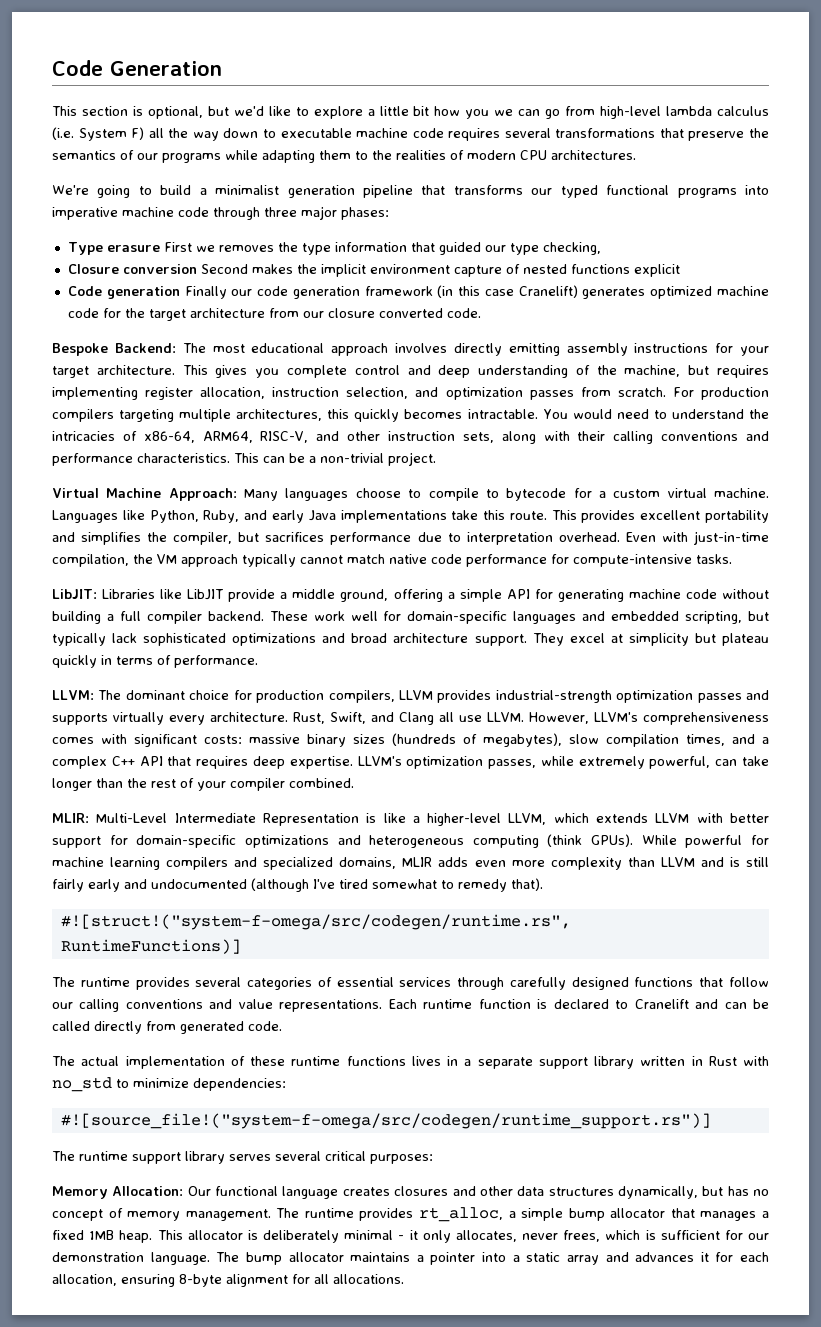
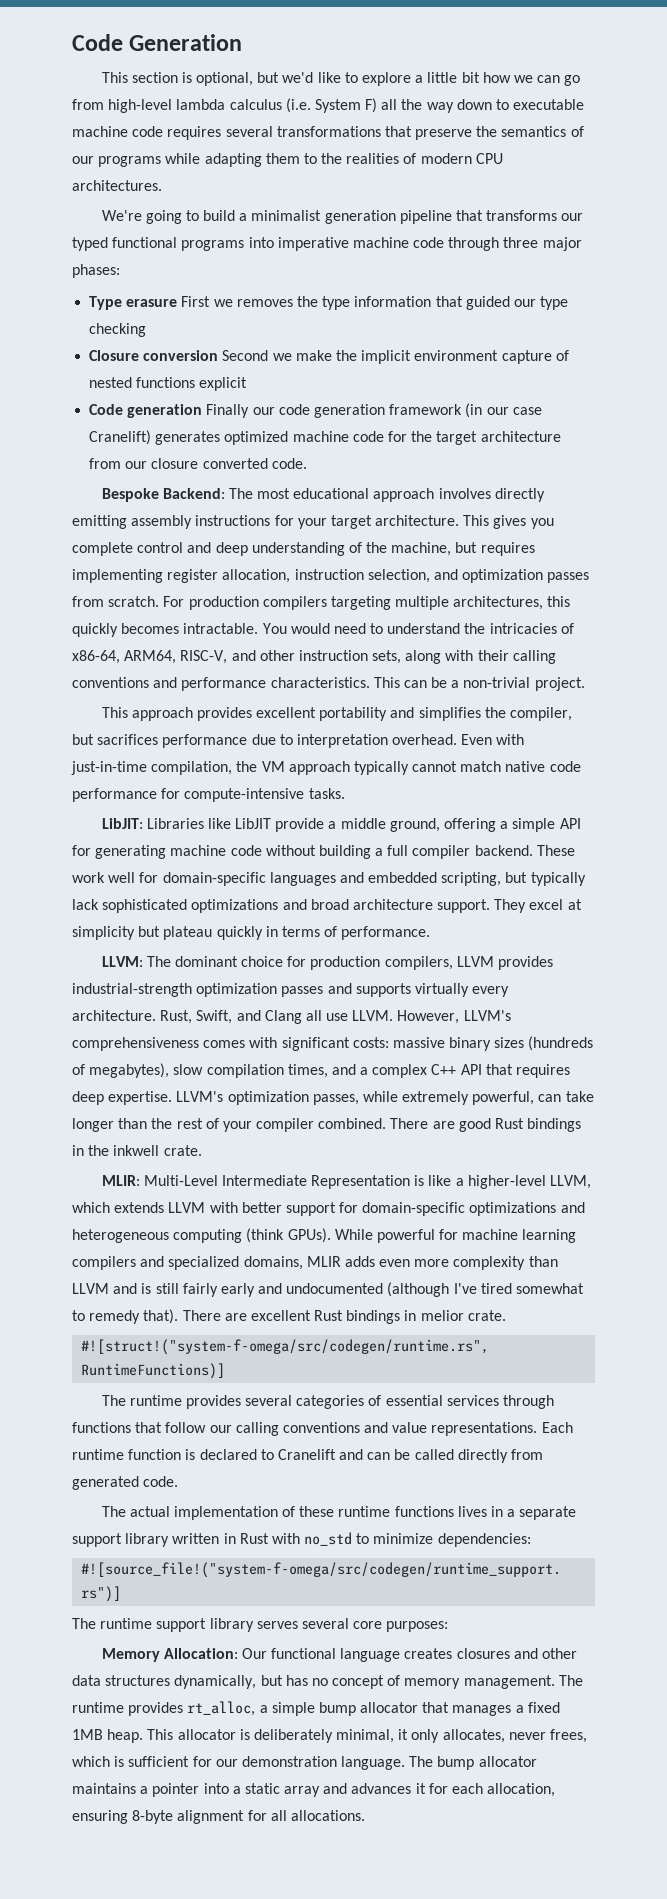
- This section is optional, but we'd like to explore a little bit how you we can go from high-level lambda calculus (i.e. System F) all the way down to executable machine code requires several transformations that preserve the semantics of our programs while adapting them to the realities of modern CPU architectures.
+ This section is optional, but we'd like to explore a little bit how we can go from high-level lambda calculus (i.e. System F) all the way down to executable machine code requires several transformations that preserve the semantics of our programs while adapting them to the realities of modern CPU architectures.
- Type erasure First we removes the type information that guided our type checking,
+ Type erasure First we removes the type information that guided our type checking
- Closure conversion Second makes the implicit environment capture of nested functions explicit
+ Closure conversion Second we make the implicit environment capture of nested functions explicit
- Code generation Finally our code generation framework (in this case Cranelift) generates optimized machine code for the target architecture from our closure converted code.
+ Code generation Finally our code generation framework (in our case Cranelift) generates optimized machine code for the target architecture from our closure converted code.
- Virtual Machine Approach: Many languages choose to compile to bytecode for a custom virtual machine. Languages like Python, Ruby, and early Java implementations take this route. This provides excellent portability and simplifies the compiler, but sacrifices performance due to interpretation overhead.
+ This approach provides excellent portability and simplifies the compiler, but sacrifices performance due to interpretation overhead.
+ There are good Rust bindings in the inkwell crate.
+ There are excellent Rust bindings in melior crate.
- The runtime provides several categories of essential services through carefully designed functions that follow our calling conventions and value representations.
+ The runtime provides several categories of essential services through functions that follow our calling conventions and value representations.
- The runtime support library serves several critical purposes:
+ The runtime support library serves several core purposes:
- This allocator is deliberately minimal - it only allocates, never frees, which is sufficient for our demonstration language.
+ This allocator is deliberately minimal, it only allocates, never frees, which is sufficient for our demonstration language.

